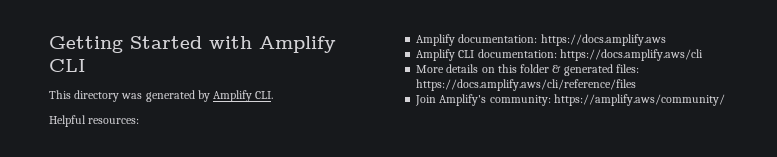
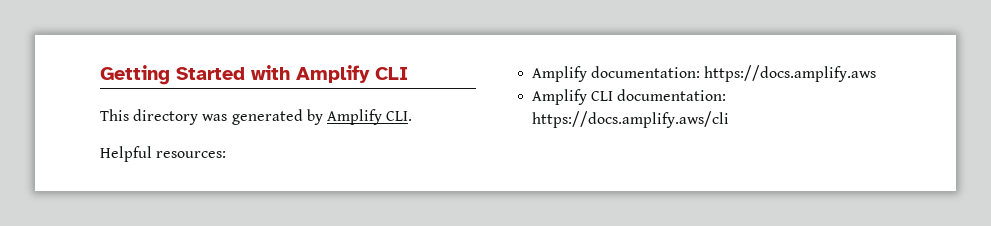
- More details on this folder & generated files: https://docs.amplify.aws/cli/reference/files
- Join Amplify's community: https://amplify.aws/community/

